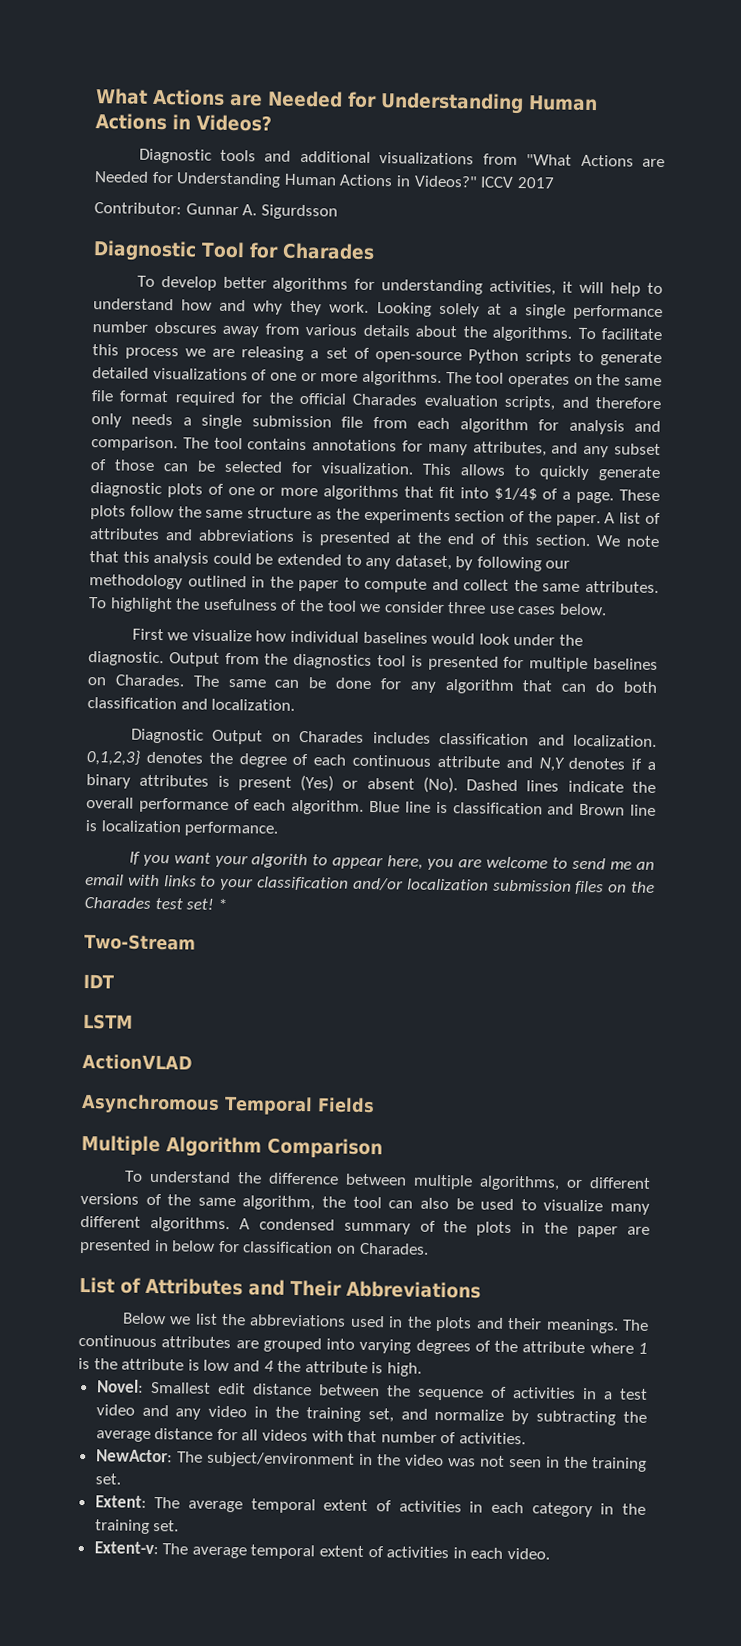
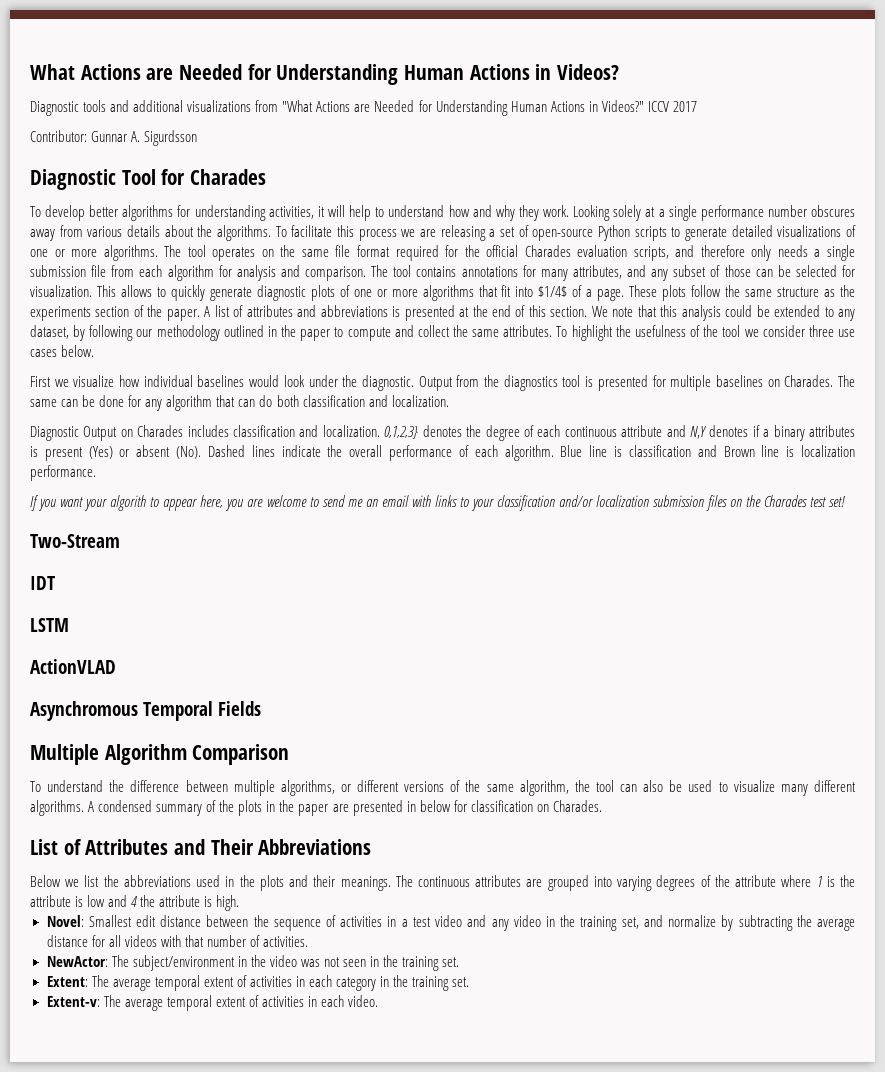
- *

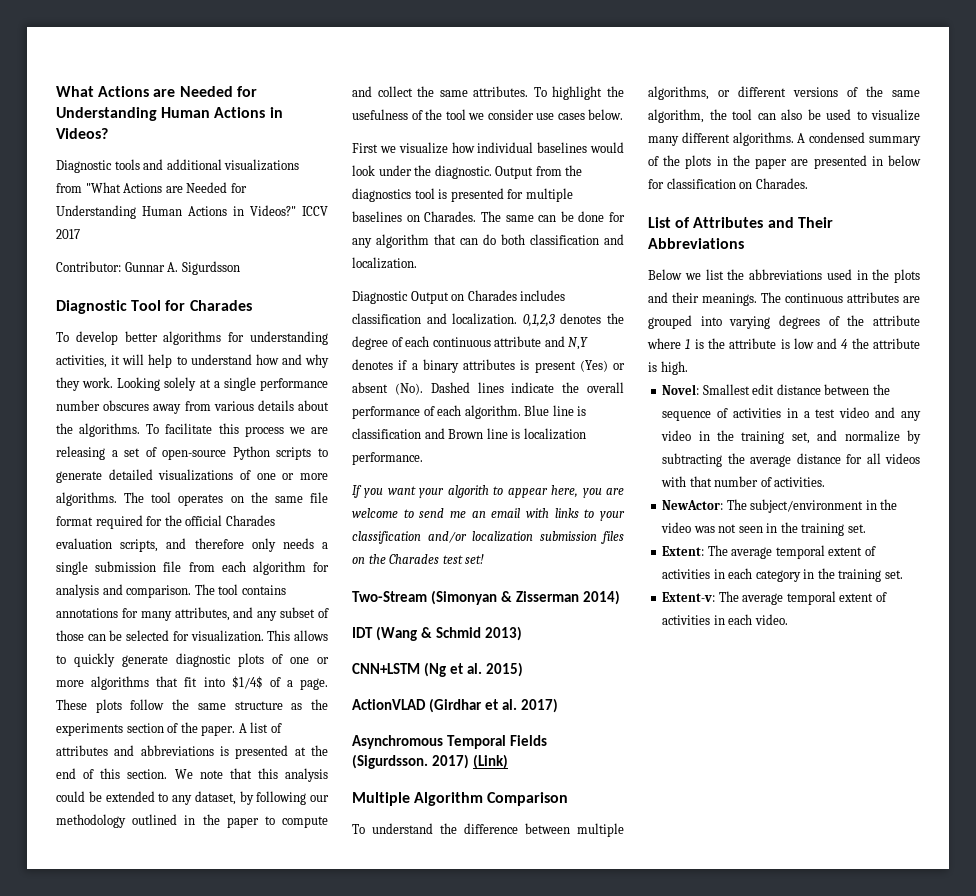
- To highlight the usefulness of the tool we consider three use cases below.
+ To highlight the usefulness of the tool we consider use cases below.
- 0,1,2,3} denotes the degree of each continuous attribute and N,Y denotes if a binary attributes is present (Yes) or absent (No). Dashed lines indicate the overall performance of each algorithm.
+ 0,1,2,3 denotes the degree of each continuous attribute and N,Y denotes if a binary attributes is present (Yes) or absent (No). Dashed lines indicate the overall performance of each algorithm.
- Two-Stream
- IDT
- LSTM
- ActionVLAD
+ Two-Stream (Simonyan & Zisserman 2014)
+ IDT (Wang & Schmid 2013)
+ CNN+LSTM (Ng et al. 2015)
+ ActionVLAD (Girdhar et al. 2017)
- Asynchromous Temporal Fields
+ Asynchromous Temporal Fields (Sigurdsson. 2017) (Link)

